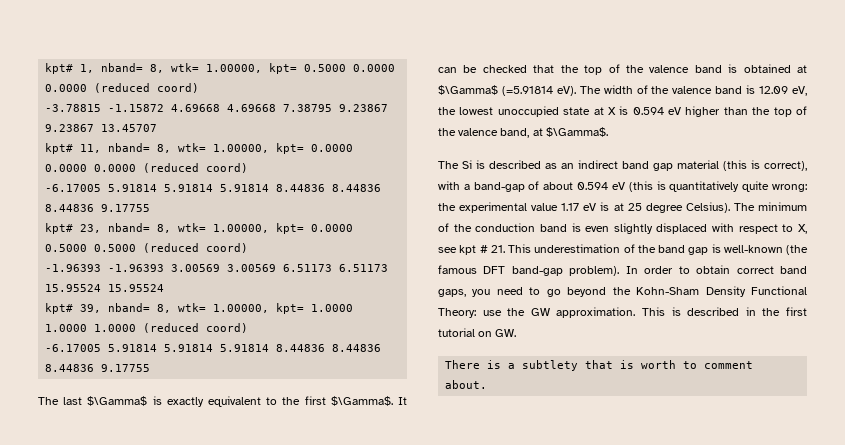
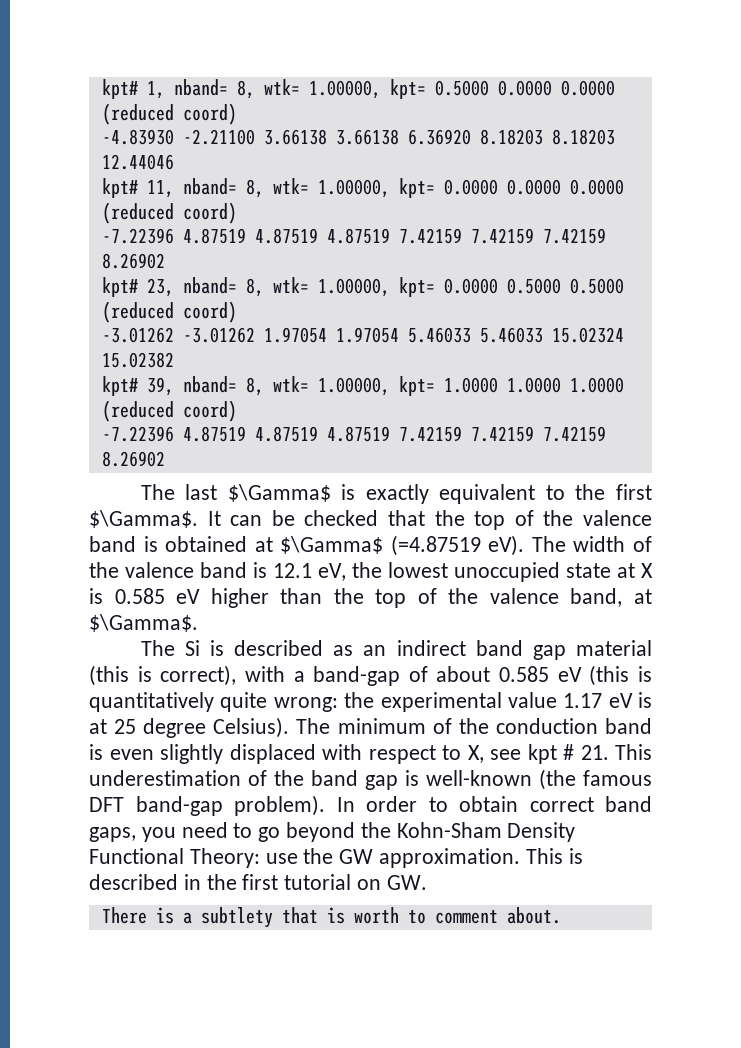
- -3.78815 -1.15872 4.69668 4.69668 7.38795 9.23867 9.23867 13.45707
+ -4.83930 -2.21100 3.66138 3.66138 6.36920 8.18203 8.18203 12.44046
  kpt# 11, nband= 8, wtk= 1.00000, kpt= 0.0000 0.0000 0.0000 (reduced coord)
- -6.17005 5.91814 5.91814 5.91814 8.44836 8.44836 8.44836 9.17755
+ -7.22396 4.87519 4.87519 4.87519 7.42159 7.42159 7.42159 8.26902
- -1.96393 -1.96393 3.00569 3.00569 6.51173 6.51173 15.95524 15.95524
+ -3.01262 -3.01262 1.97054 1.97054 5.46033 5.46033 15.02324 15.02382
  kpt# 39, nband= 8, wtk= 1.00000, kpt= 1.0000 1.0000 1.0000 (reduced coord)
- -6.17005 5.91814 5.91814 5.91814 8.44836 8.44836 8.44836 9.17755
+ -7.22396 4.87519 4.87519 4.87519 7.42159 7.42159 7.42159 8.26902
- It can be checked that the top of the valence band is obtained at $\Gamma$ (=5.91814 eV).
+ It can be checked that the top of the valence band is obtained at $\Gamma$ (=4.87519 eV).
- The width of the valence band is 12.09 eV, the lowest unoccupied state at X is 0.594 eV higher than the top of the valence band, at $\Gamma$.
+ The width of the valence band is 12.1 eV, the lowest unoccupied state at X is 0.585 eV higher than the top of the valence band, at $\Gamma$.
- The Si is described as an indirect band gap material (this is correct), with a band-gap of about 0.594 eV (this is quantitatively quite wrong: the experimental value 1.17 eV is at 25 degree Celsius).
+ The Si is described as an indirect band gap material (this is correct), with a band-gap of about 0.585 eV (this is quantitatively quite wrong: the experimental value 1.17 eV is at 25 degree Celsius).

